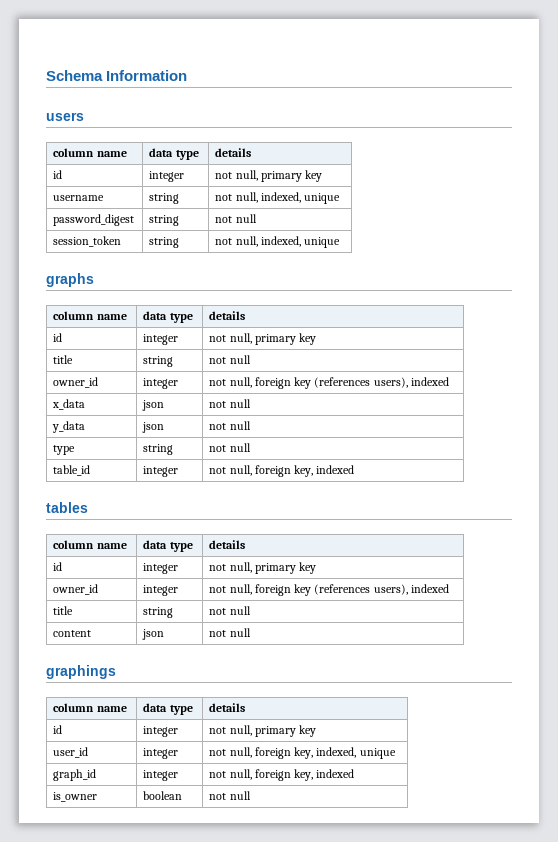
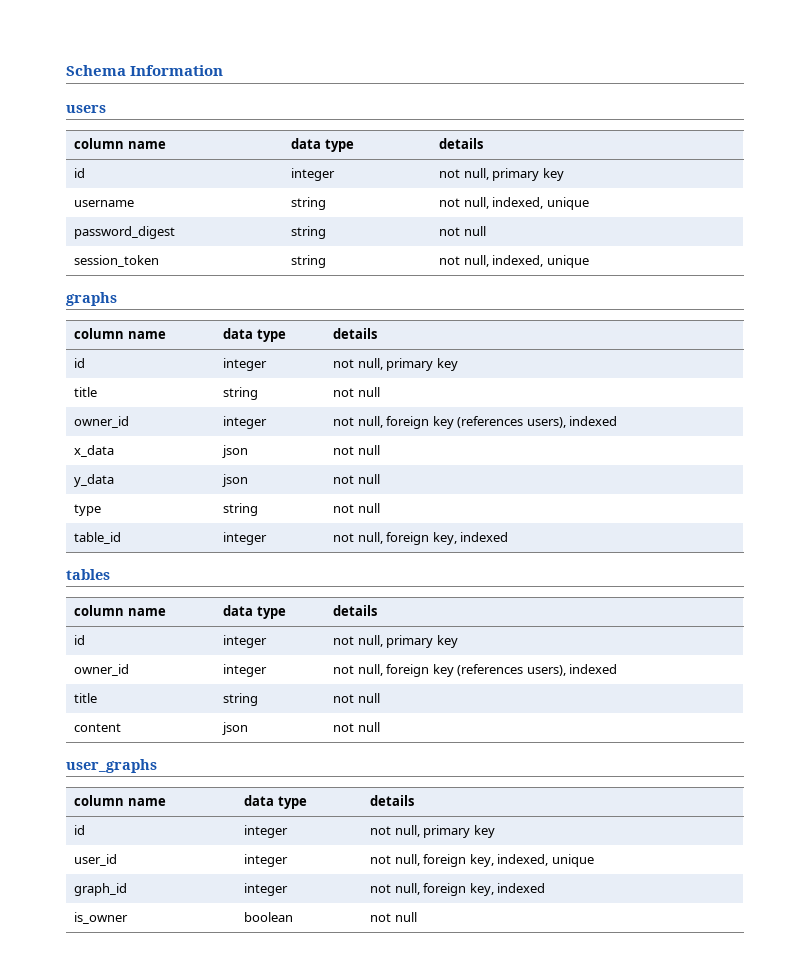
- graphings
+ user_graphs

